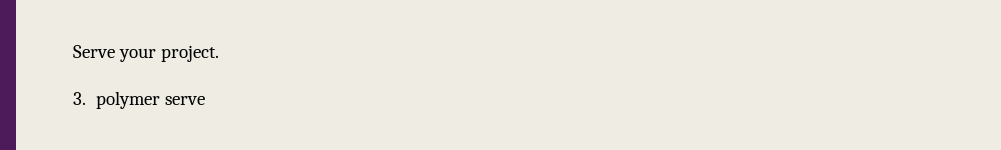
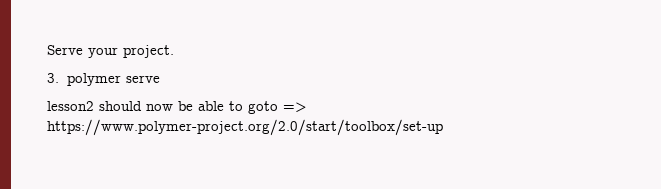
+ lesson2 should now be able to goto => https://www.polymer-project.org/2.0/start/toolbox/set-up

